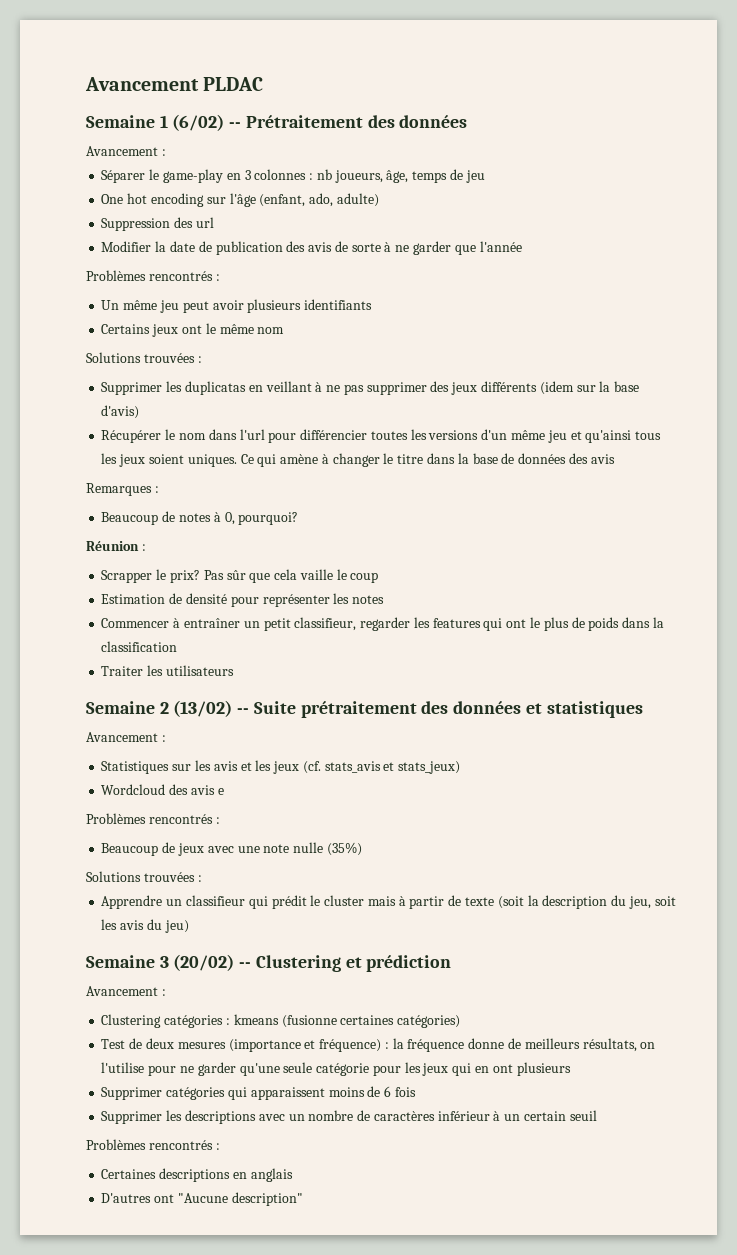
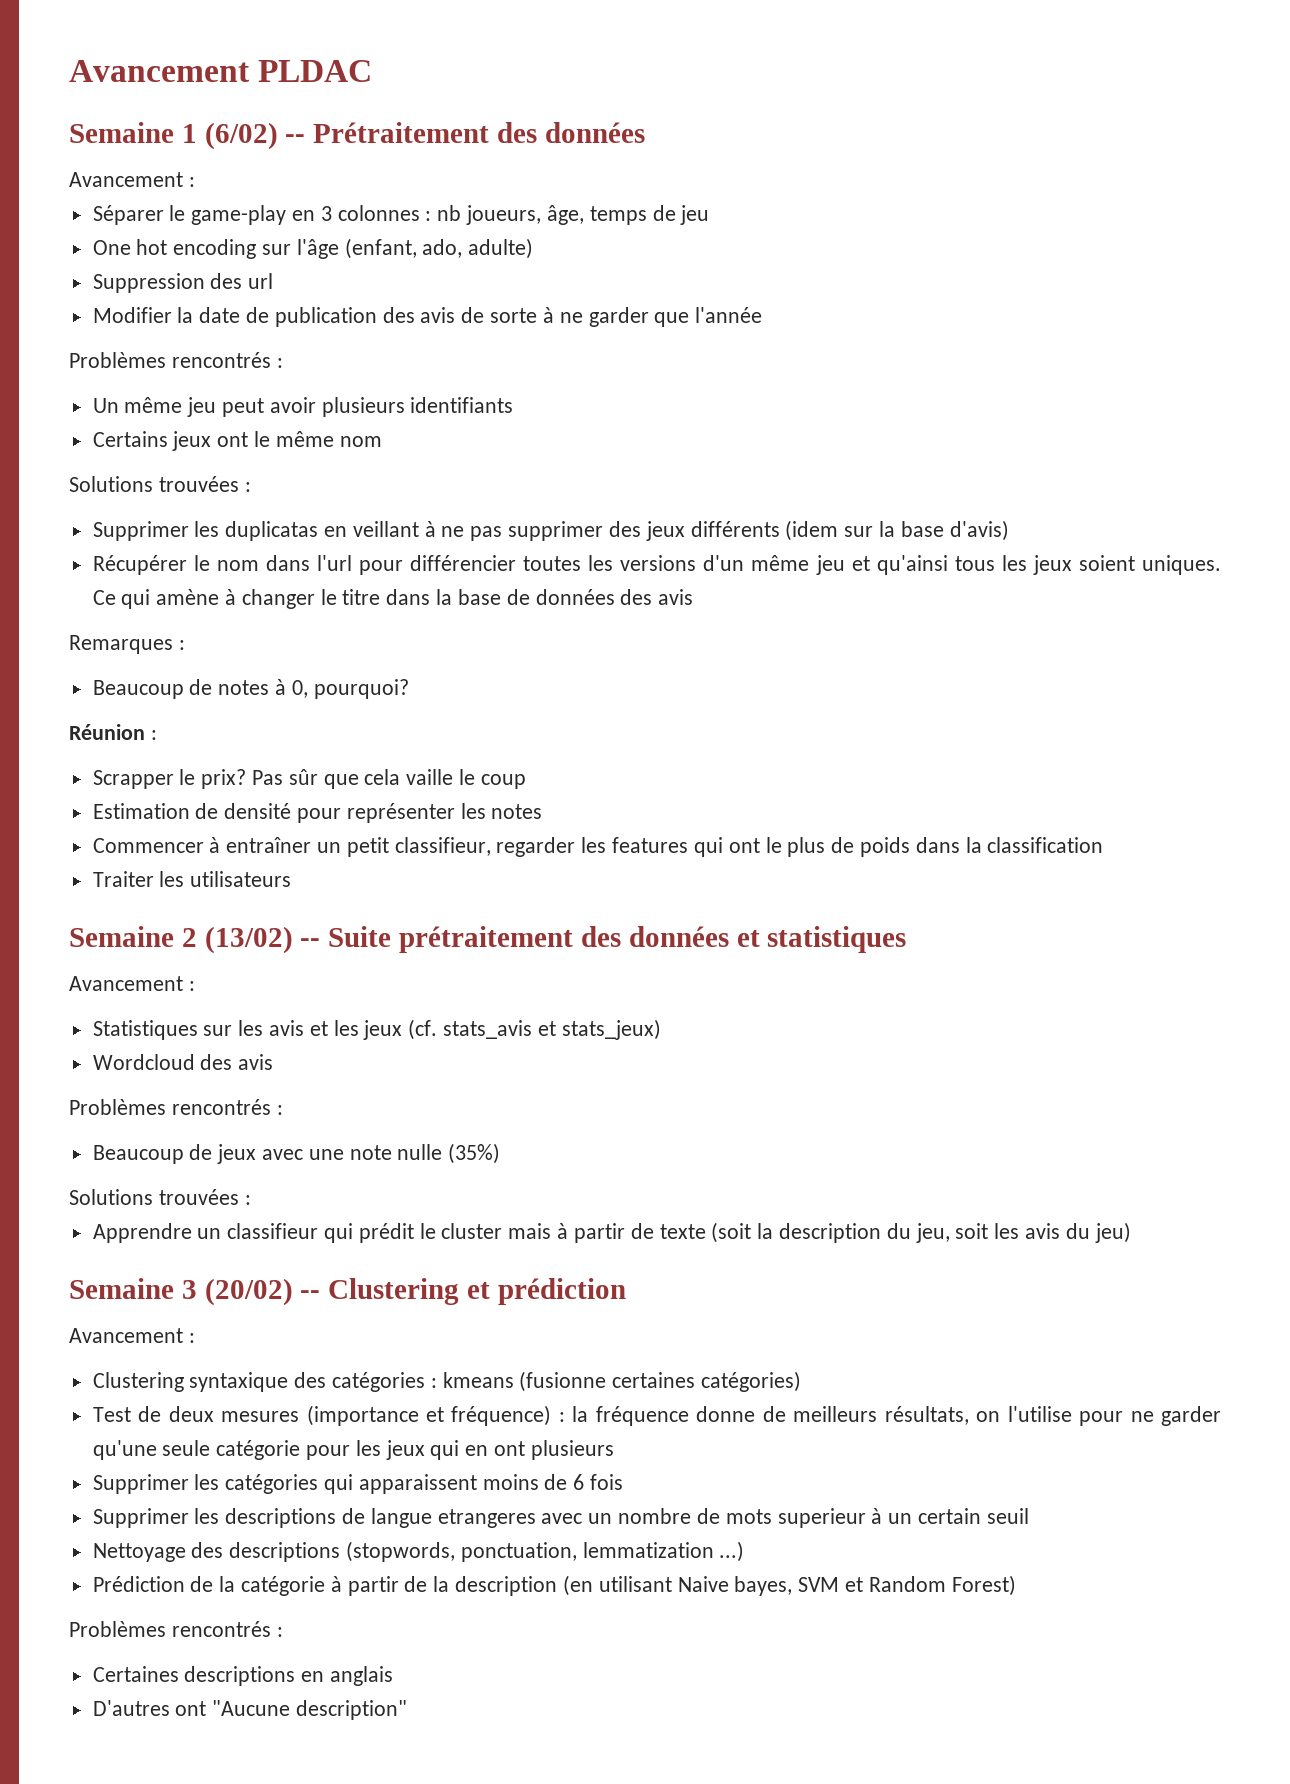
- Wordcloud des avis e
+ Wordcloud des avis
- Clustering catégories : kmeans (fusionne certaines catégories)
+ Clustering syntaxique des catégories : kmeans (fusionne certaines catégories)
- Supprimer catégories qui apparaissent moins de 6 fois
+ Supprimer les catégories qui apparaissent moins de 6 fois
- Supprimer les descriptions avec un nombre de caractères inférieur à un certain seuil
+ Supprimer les descriptions de langue etrangeres avec un nombre de mots superieur à un certain seuil
+ Nettoyage des descriptions (stopwords, ponctuation, lemmatization ...)
+ Prédiction de la catégorie à partir de la description (en utilisant Naive bayes, SVM et Random Forest)

